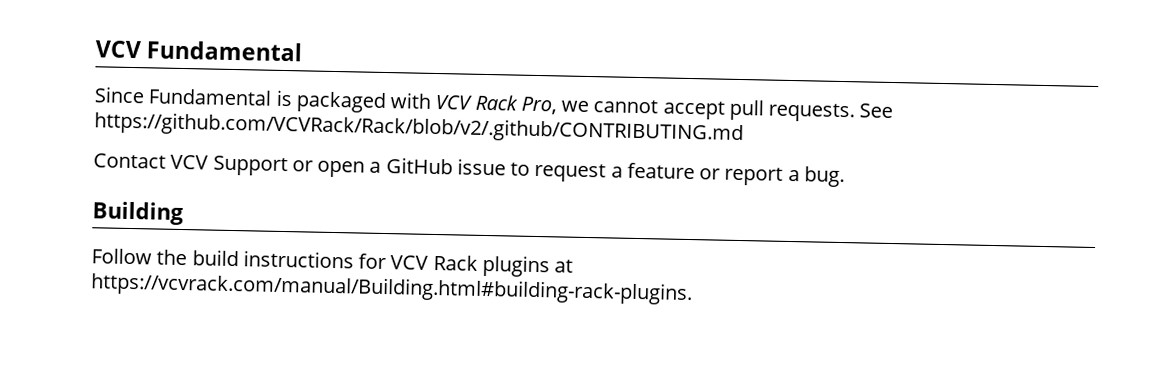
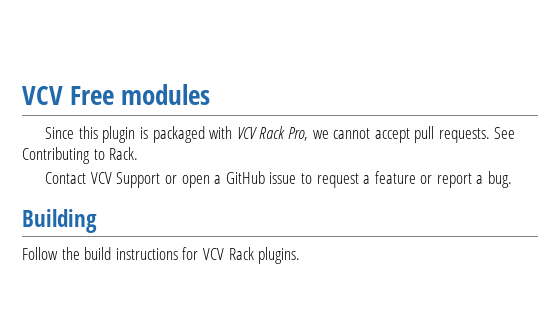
- VCV Fundamental
+ VCV Free modules
- Since Fundamental is packaged with VCV Rack Pro, we cannot accept pull requests.
+ Since this plugin is packaged with VCV Rack Pro, we cannot accept pull requests.
- See https://github.com/VCVRack/Rack/blob/v2/.github/CONTRIBUTING.md
+ See Contributing to Rack.
- Follow the build instructions for VCV Rack plugins at https://vcvrack.com/manual/Building.html#building-rack-plugins.
+ Follow the build instructions for VCV Rack plugins.

